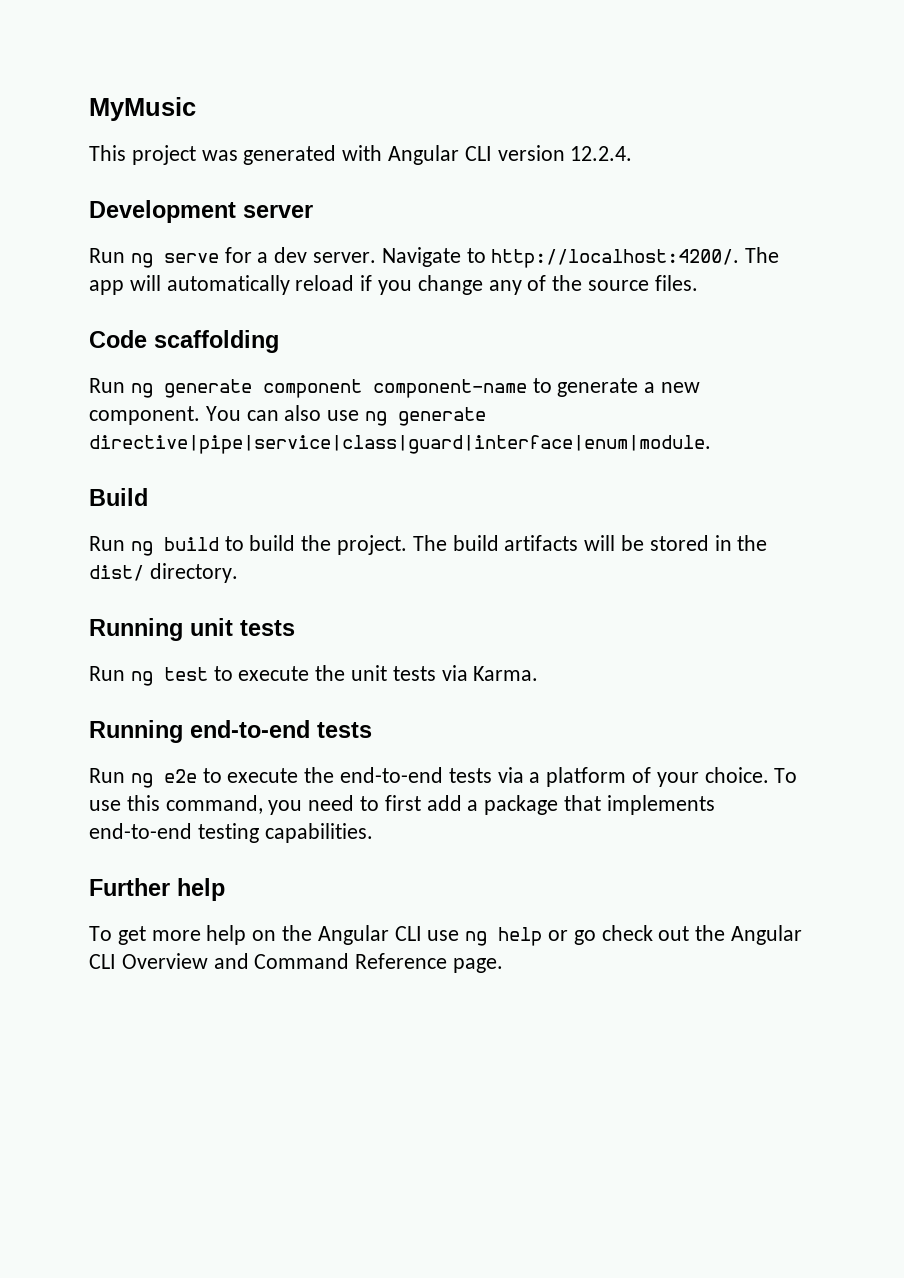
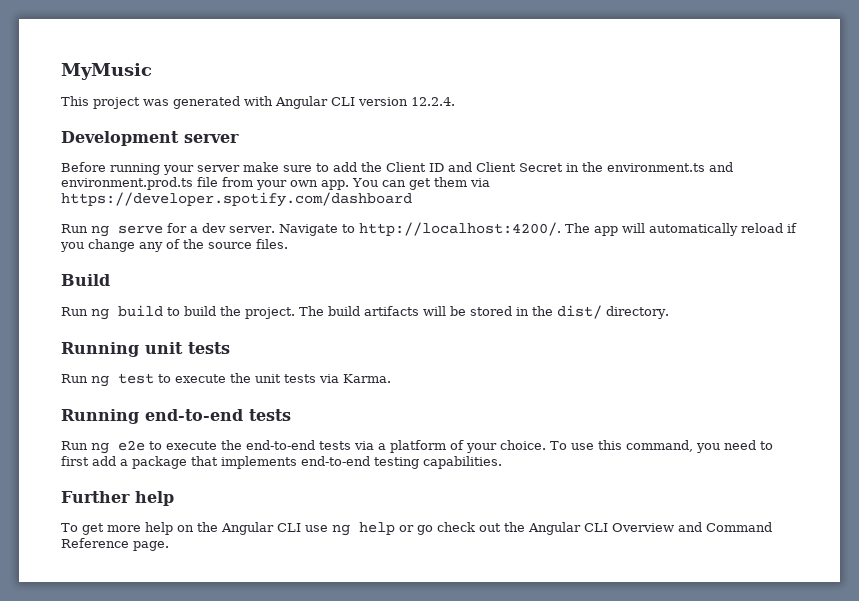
+ Before running your server make sure to add the Client ID and Client Secret in the environment.ts and environment.prod.ts file from your own app. You can get them via https://developer.spotify.com/dashboard
- Code scaffolding
- Run ng generate component component-name to generate a new component. You can also use ng generate directive|pipe|service|class|guard|interface|enum|module.

